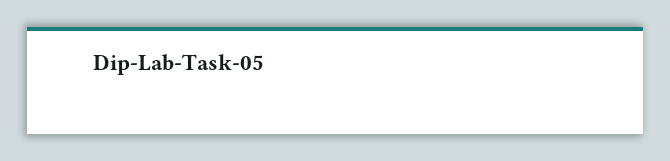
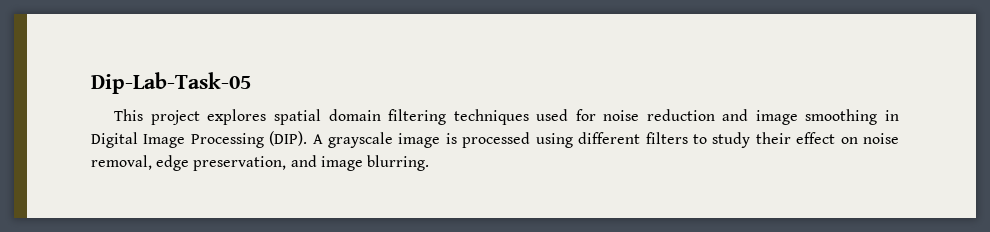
+ This project explores spatial domain filtering techniques used for noise reduction and image smoothing in Digital Image Processing (DIP). A grayscale image is processed using different filters to study their effect on noise removal, edge preservation, and image blurring.

